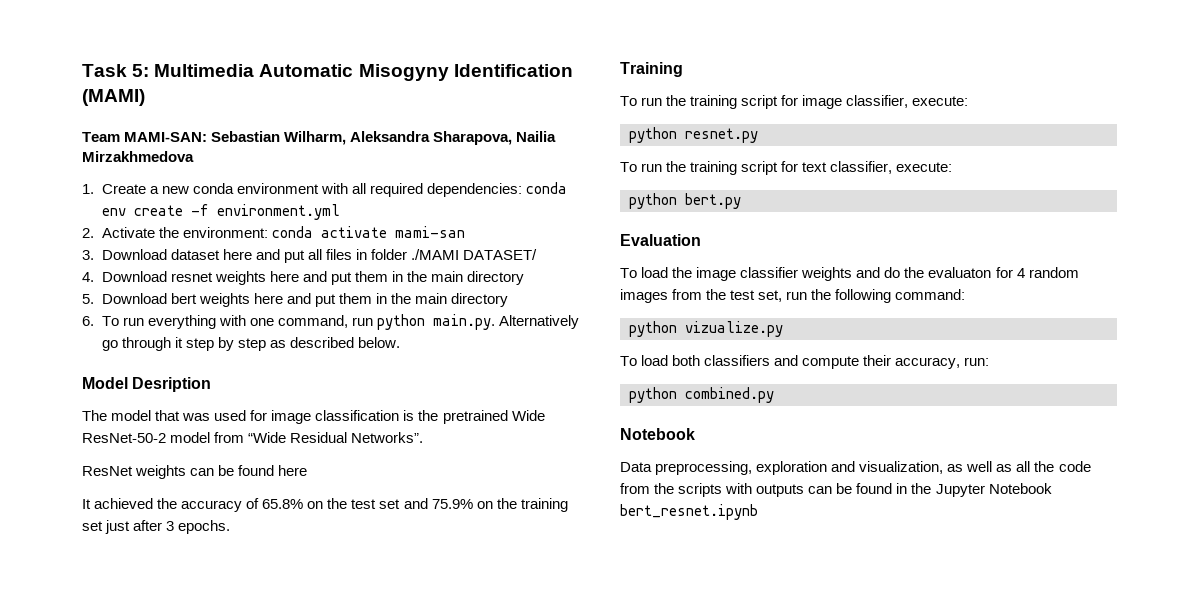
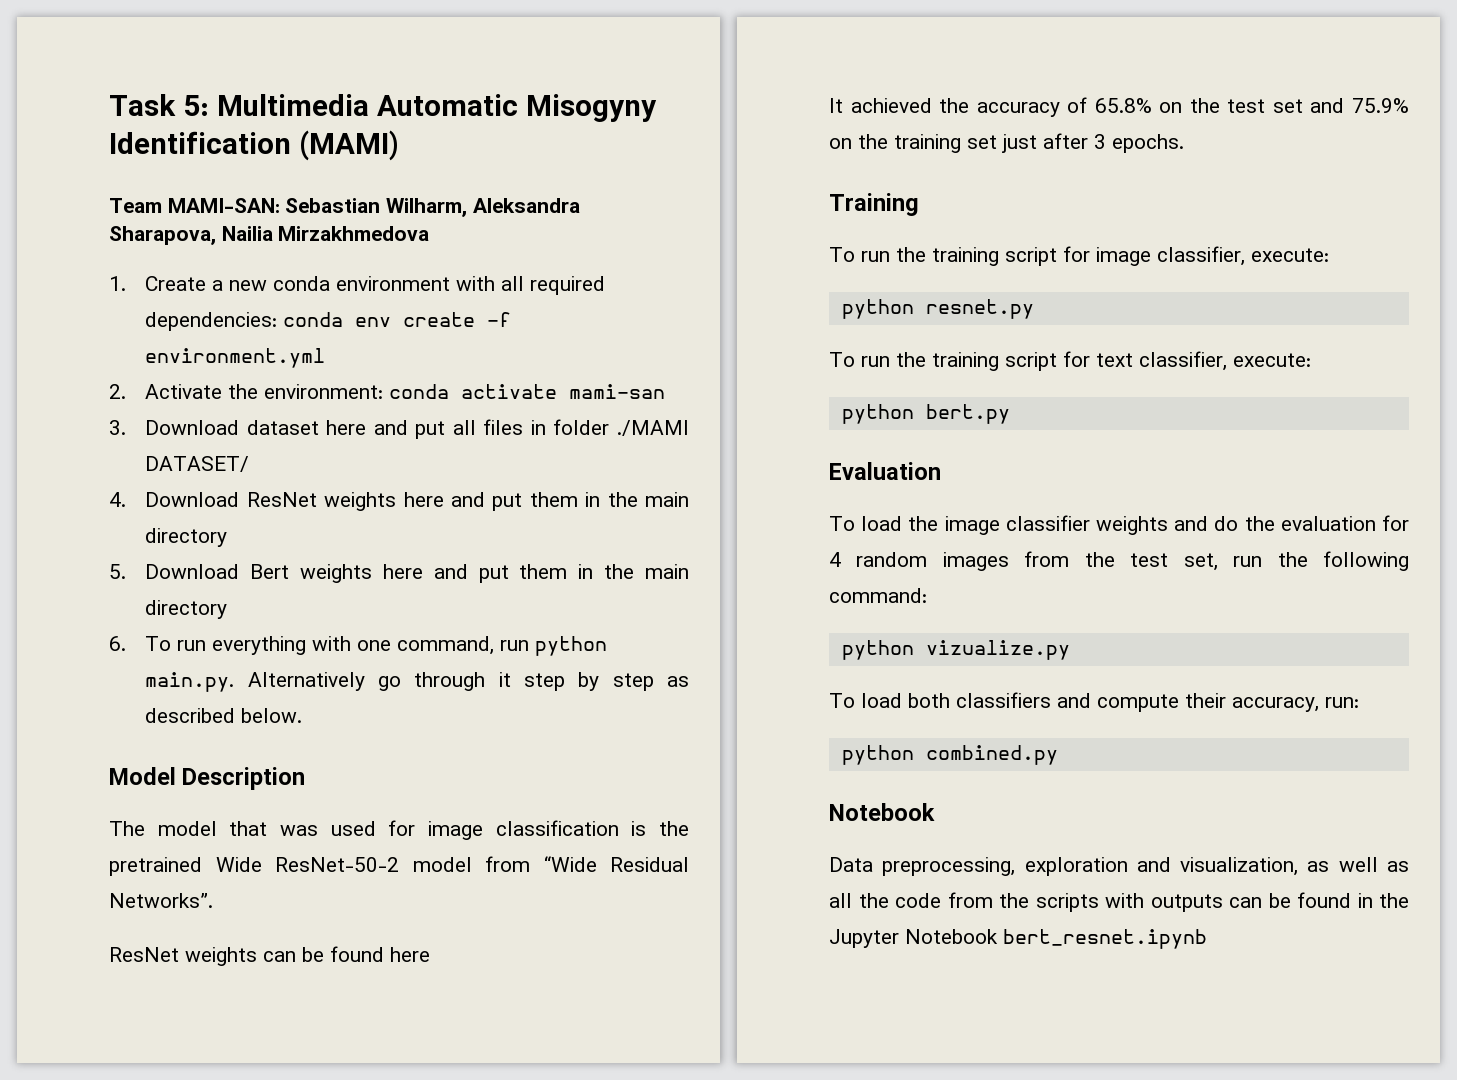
- 4. Download resnet weights here and put them in the main directory
+ 4. Download ResNet weights here and put them in the main directory
- 5. Download bert weights here and put them in the main directory
+ 5. Download Bert weights here and put them in the main directory
- Model Desription
+ Model Description
- To load the image classifier weights and do the evaluaton for 4 random images from the test set, run the following command:
+ To load the image classifier weights and do the evaluation for 4 random images from the test set, run the following command:

